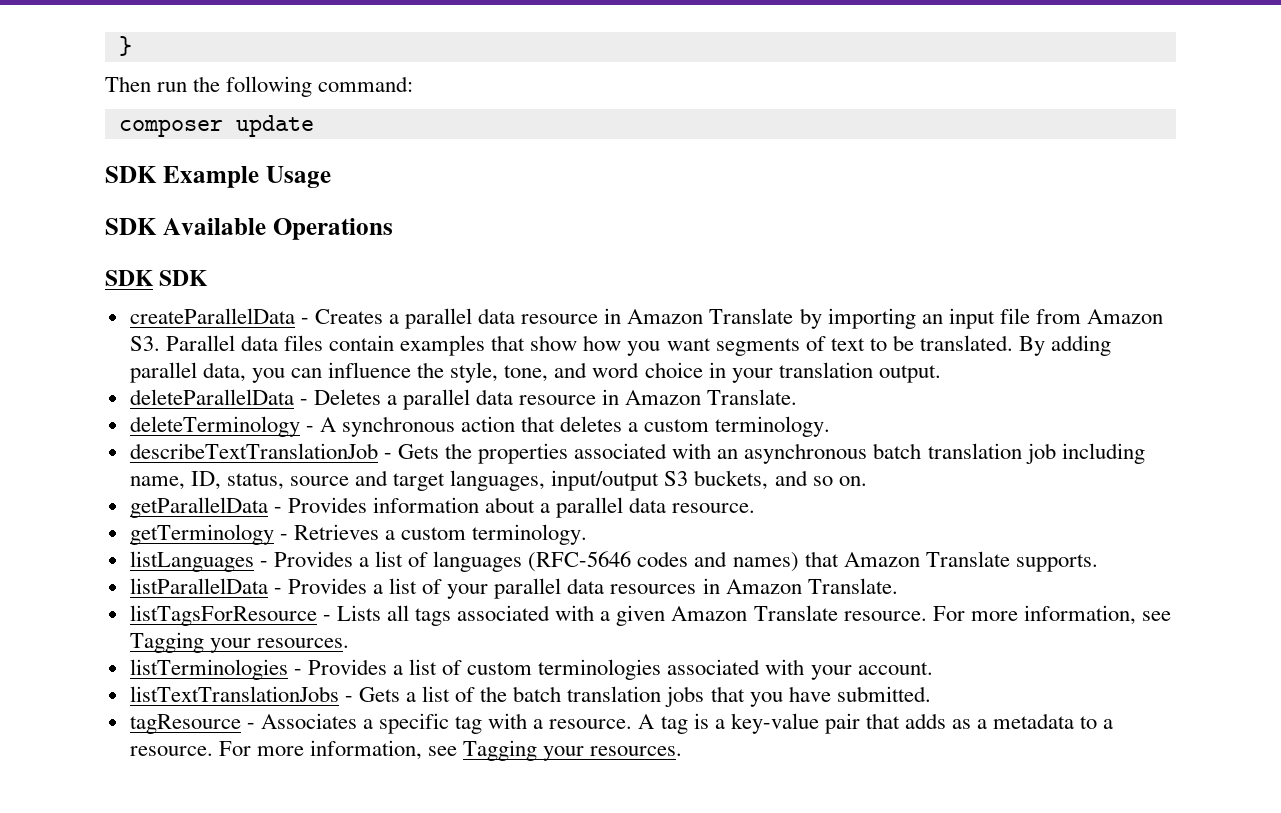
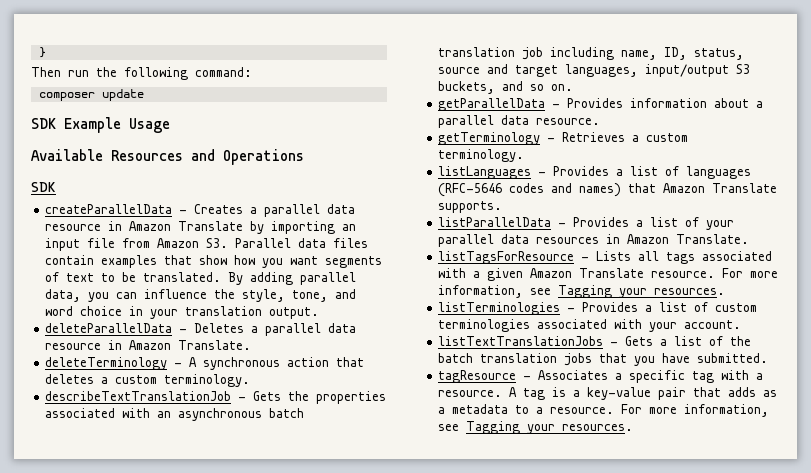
- SDK Available Operations
- SDK SDK
+ Available Resources and Operations
+ SDK

